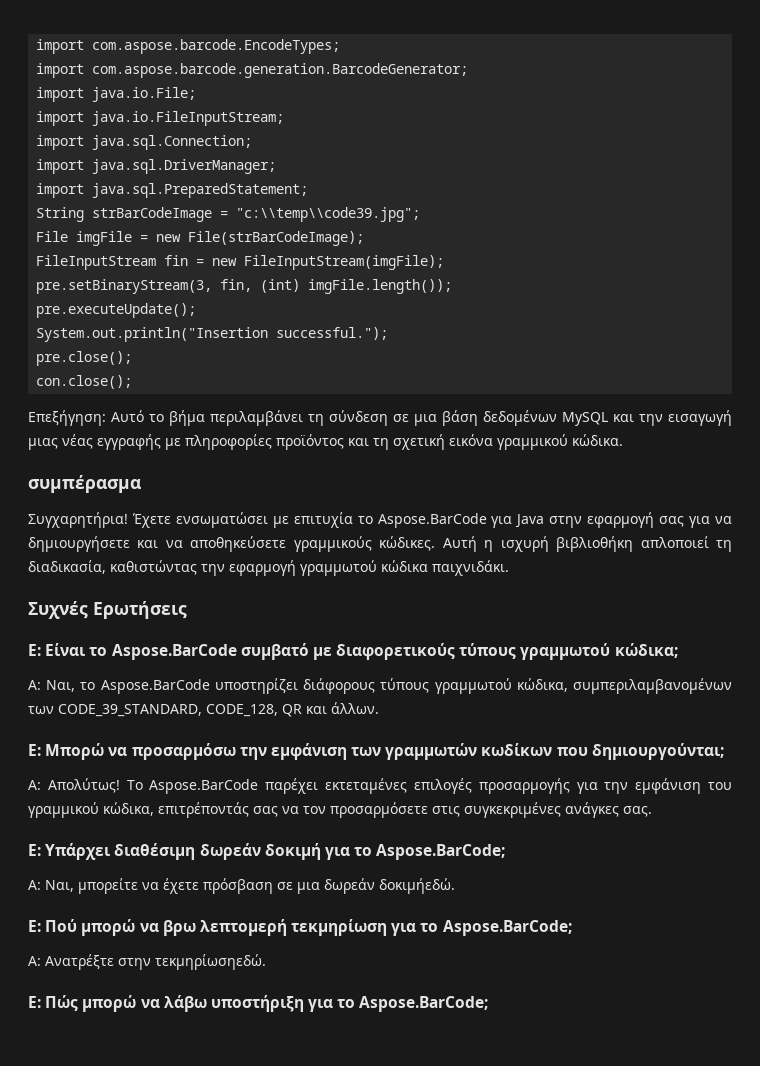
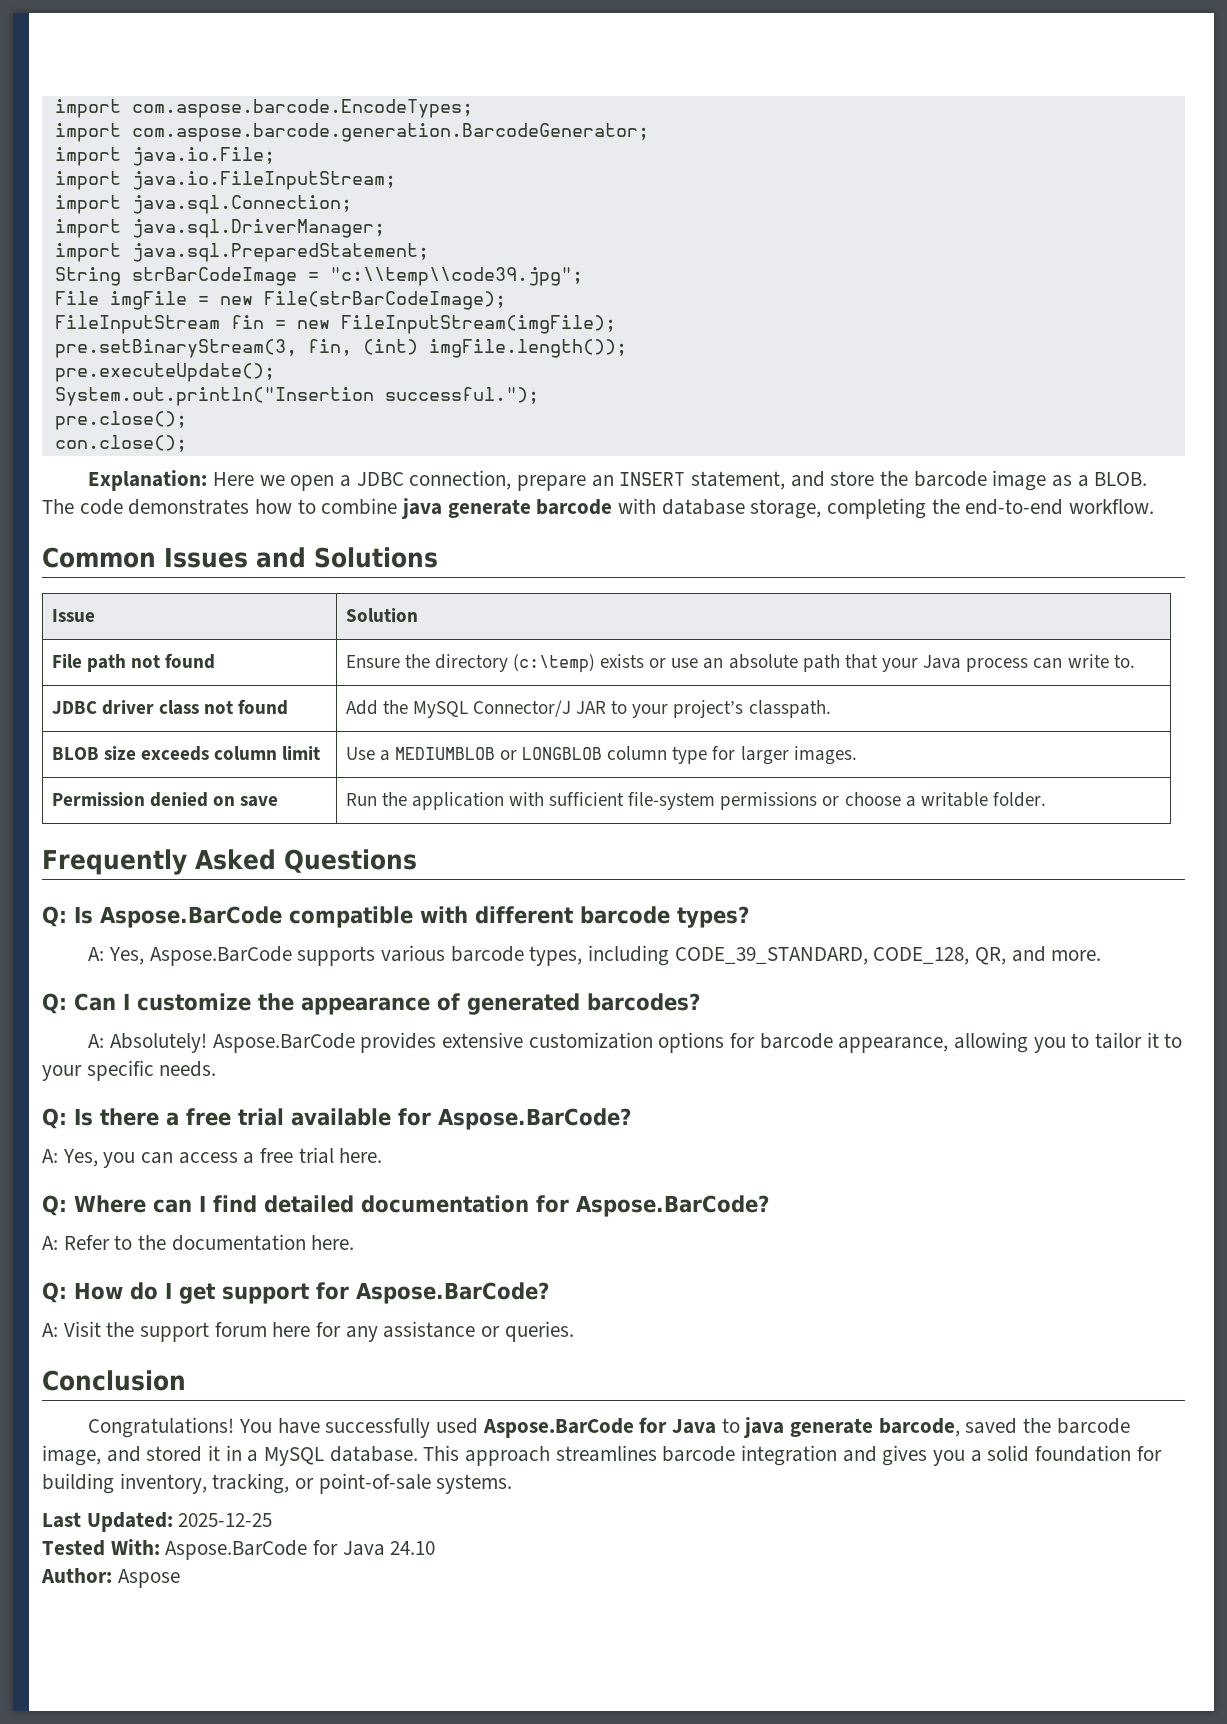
- Επεξήγηση: Αυτό το βήμα περιλαμβάνει τη σύνδεση σε μια βάση δεδομένων MySQL και την εισαγωγή μιας νέας εγγραφής με πληροφορίες προϊόντος και τη σχετική εικόνα γραμμικού κώδικα.
- συμπέρασμα
- Συγχαρητήρια! Έχετε ενσωματώσει με επιτυχία το Aspose.BarCode για Java στην εφαρμογή σας για να δημιουργήσετε και να αποθηκεύσετε γραμμικούς κώδικες. Αυτή η ισχυρή βιβλιοθήκη απλοποιεί τη διαδικασία, καθιστώντας την εφαρμογή γραμμωτού κώδικα παιχνιδάκι.
- Συχνές Ερωτήσεις
- Ε: Είναι το Aspose.BarCode συμβατό με διαφορετικούς τύπους γραμμωτού κώδικα;
- Α: Ναι, το Aspose.BarCode υποστηρίζει διάφορους τύπους γραμμωτού κώδικα, συμπεριλαμβανομένων των CODE_39_STANDARD, CODE_128, QR και άλλων.
- Ε: Μπορώ να προσαρμόσω την εμφάνιση των γραμμωτών κωδίκων που δημιουργούνται;
- Α: Απολύτως! Το Aspose.BarCode παρέχει εκτεταμένες επιλογές προσαρμογής για την εμφάνιση του γραμμικού κώδικα, επιτρέποντάς σας να τον προσαρμόσετε στις συγκεκριμένες ανάγκες σας.
- Ε: Υπάρχει διαθέσιμη δωρεάν δοκιμή για το Aspose.BarCode;
- Α: Ναι, μπορείτε να έχετε πρόσβαση σε μια δωρεάν δοκιμήεδώ.
- Ε: Πού μπορώ να βρω λεπτομερή τεκμηρίωση για το Aspose.BarCode;
- Α: Ανατρέξτε στην τεκμηρίωσηεδώ.
- Ε: Πώς μπορώ να λάβω υποστήριξη για το Aspose.BarCode;
+ Explanation: Here we open a JDBC connection, prepare an INSERT statement, and store the barcode image as a BLOB. The code demonstrates how to combine java generate barcode with database storage, completing the end‑to‑end workflow.
+ Common Issues and Solutions
+ Issue | Solution
+ File path not found | Ensure the directory (c:\temp) exists or use an absolute path that your Java process can write to.
+ JDBC driver class not found | Add the MySQL Connector/J JAR to your project’s classpath.
+ BLOB size exceeds column limit | Use a MEDIUMBLOB or LONGBLOB column type for larger images.
+ Permission denied on save | Run the application with sufficient file‑system permissions or choose a writable folder.
+ Frequently Asked Questions
+ Q: Is Aspose.BarCode compatible with different barcode types?
+ A: Yes, Aspose.BarCode supports various barcode types, including CODE_39_STANDARD, CODE_128, QR, and more.
+ Q: Can I customize the appearance of generated barcodes?
+ A: Absolutely! Aspose.BarCode provides extensive customization options for barcode appearance, allowing you to tailor it to your specific needs.
+ Q: Is there a free trial available for Aspose.BarCode?
+ A: Yes, you can access a free trial here.
+ Q: Where can I find detailed documentation for Aspose.BarCode?
+ A: Refer to the documentation here.
+ Q: How do I get support for Aspose.BarCode?
+ A: Visit the support forum here for any assistance or queries.
+ Conclusion
+ Congratulations! You have successfully used Aspose.BarCode for Java to java generate barcode, saved the barcode image, and stored it in a MySQL database. This approach streamlines barcode integration and gives you a solid foundation for building inventory, tracking, or point‑of‑sale systems.
+ Last Updated: 2025-12-25
+ Tested With: Aspose.BarCode for Java 24.10
+ Author: Aspose

